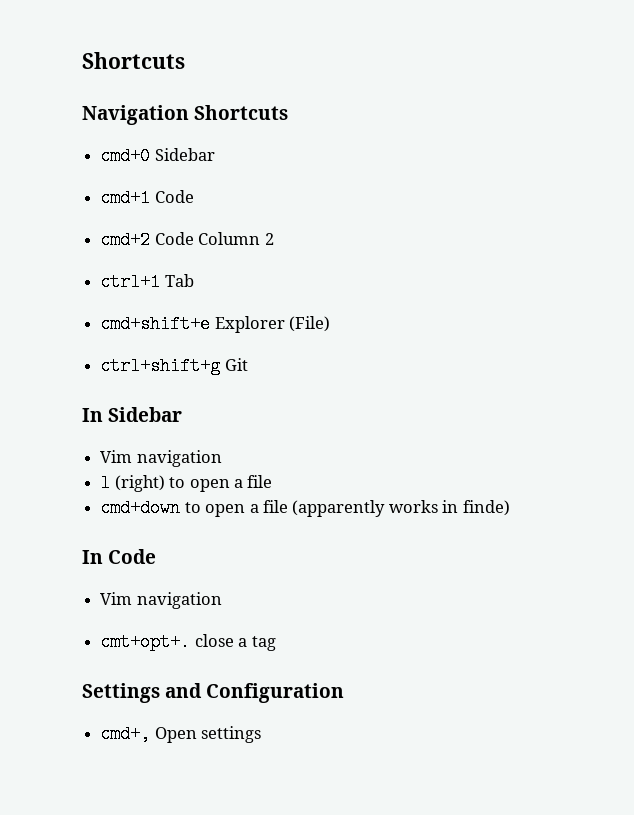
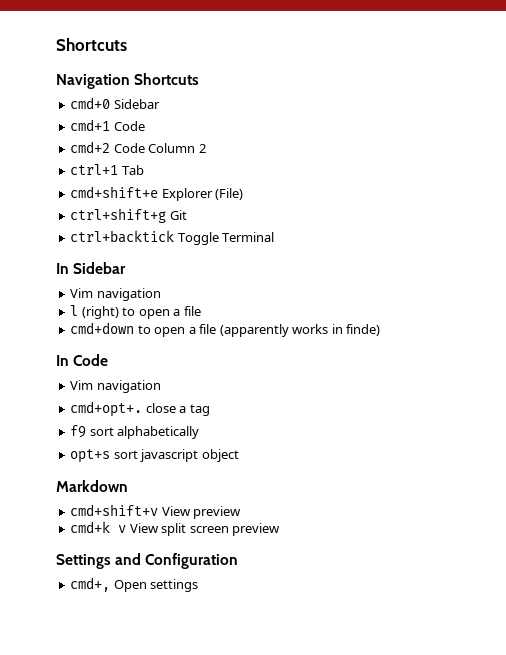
+ ctrl+backtick Toggle Terminal
- cmt+opt+. close a tag
+ cmd+opt+. close a tag
+ f9 sort alphabetically
+ opt+s sort javascript object
+ Markdown
+ cmd+shift+v View preview
+ cmd+k v View split screen preview

